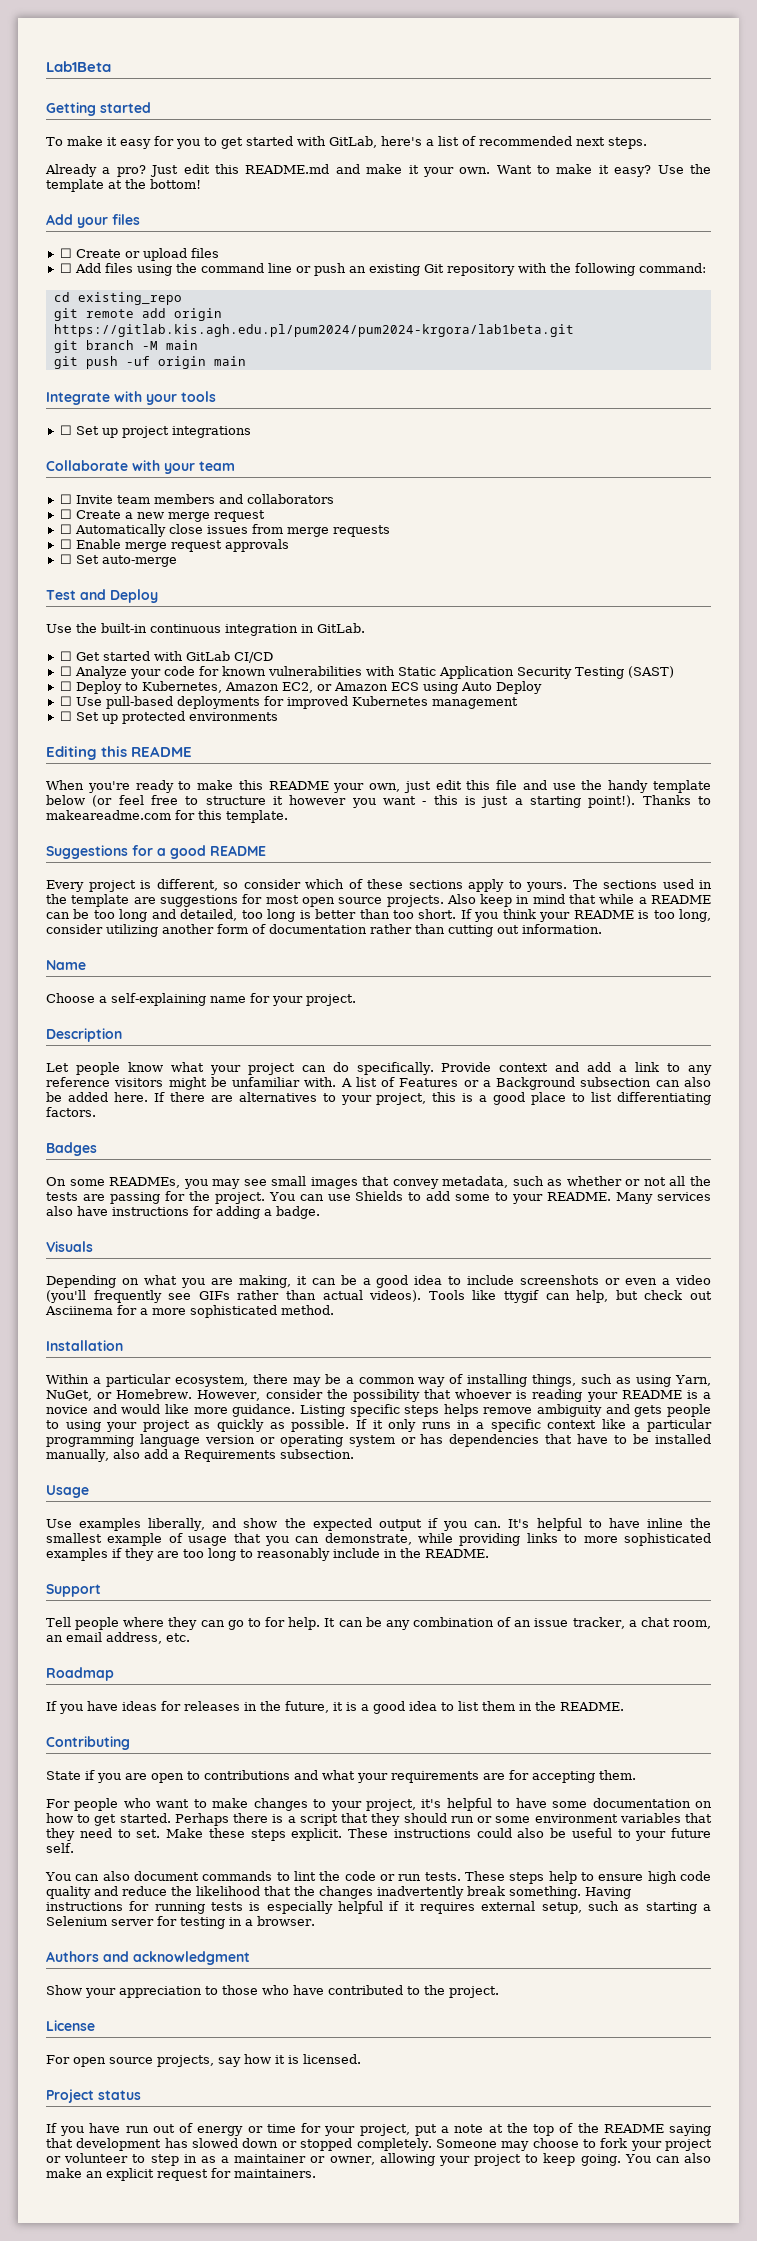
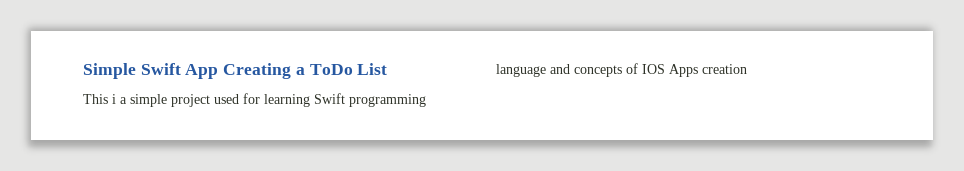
- Lab1Beta
- Getting started
- To make it easy for you to get started with GitLab, here's a list of recommended next steps.
- Already a pro? Just edit this README.md and make it your own. Want to make it easy? Use the template at the bottom!
- Add your files
- ☐ Create or upload files
- ☐ Add files using the command line or push an existing Git repository with the following command:
- cd existing_repo
- git remote add origin https://gitlab.kis.agh.edu.pl/pum2024/pum2024-krgora/lab1beta.git
- git branch -M main
- git push -uf origin main
- Integrate with your tools
- ☐ Set up project integrations
- Collaborate with your team
- ☐ Invite team members and collaborators
- ☐ Create a new merge request
- ☐ Automatically close issues from merge requests
- ☐ Enable merge request approvals
- ☐ Set auto-merge
- Test and Deploy
- Use the built-in continuous integration in GitLab.
- ☐ Get started with GitLab CI/CD
- ☐ Analyze your code for known vulnerabilities with Static Application Security Testing (SAST)
- ☐ Deploy to Kubernetes, Amazon EC2, or Amazon ECS using Auto Deploy
- ☐ Use pull-based deployments for improved Kubernetes management
- ☐ Set up protected environments
- Editing this README
- When you're ready to make this README your own, just edit this file and use the handy template below (or feel free to structure it however you want - this is just a starting point!). Thanks to makeareadme.com for this template.
- Suggestions for a good README
- Every project is different, so consider which of these sections apply to yours. The sections used in the template are suggestions for most open source projects. Also keep in mind that while a README can be too long and detailed, too long is better than too short. If you think your README is too long, consider utilizing another form of documentation rather than cutting out information.
- Name
- Choose a self-explaining name for your project.
- Description
- Let people know what your project can do specifically. Provide context and add a link to any reference visitors might be unfamiliar with. A list of Features or a Background subsection can also be added here. If there are alternatives to your project, this is a good place to list differentiating factors.
- Badges
- On some READMEs, you may see small images that convey metadata, such as whether or not all the tests are passing for the project. You can use Shields to add some to your README. Many services also have instructions for adding a badge.
- Visuals
- Depending on what you are making, it can be a good idea to include screenshots or even a video (you'll frequently see GIFs rather than actual videos). Tools like ttygif can help, but check out Asciinema for a more sophisticated method.
- Installation
- Within a particular ecosystem, there may be a common way of installing things, such as using Yarn, NuGet, or Homebrew. However, consider the possibility that whoever is reading your README is a novice and would like more guidance. Listing specific steps helps remove ambiguity and gets people to using your project as quickly as possible. If it only runs in a specific context like a particular programming language version or operating system or has dependencies that have to be installed manually, also add a Requirements subsection.
- Usage
- Use examples liberally, and show the expected output if you can. It's helpful to have inline the smallest example of usage that you can demonstrate, while providing links to more sophisticated examples if they are too long to reasonably include in the README.
- Support
- Tell people where they can go to for help. It can be any combination of an issue tracker, a chat room, an email address, etc.
- Roadmap
- If you have ideas for releases in the future, it is a good idea to list them in the README.
- Contributing
- State if you are open to contributions and what your requirements are for accepting them.
- For people who want to make changes to your project, it's helpful to have some documentation on how to get started. Perhaps there is a script that they should run or some environment variables that they need to set. Make these steps explicit. These instructions could also be useful to your future self.
- You can also document commands to lint the code or run tests. These steps help to ensure high code quality and reduce the likelihood that the changes inadvertently break something. Having instructions for running tests is especially helpful if it requires external setup, such as starting a Selenium server for testing in a browser.
- Authors and acknowledgment
- Show your appreciation to those who have contributed to the project.
- License
- For open source projects, say how it is licensed.
- Project status
- If you have run out of energy or time for your project, put a note at the top of the README saying that development has slowed down or stopped completely. Someone may choose to fork your project or volunteer to step in as a maintainer or owner, allowing your project to keep going. You can also make an explicit request for maintainers.
+ Simple Swift App Creating a ToDo List
+ This i a simple project used for learning Swift programming language and concepts of IOS Apps creation

